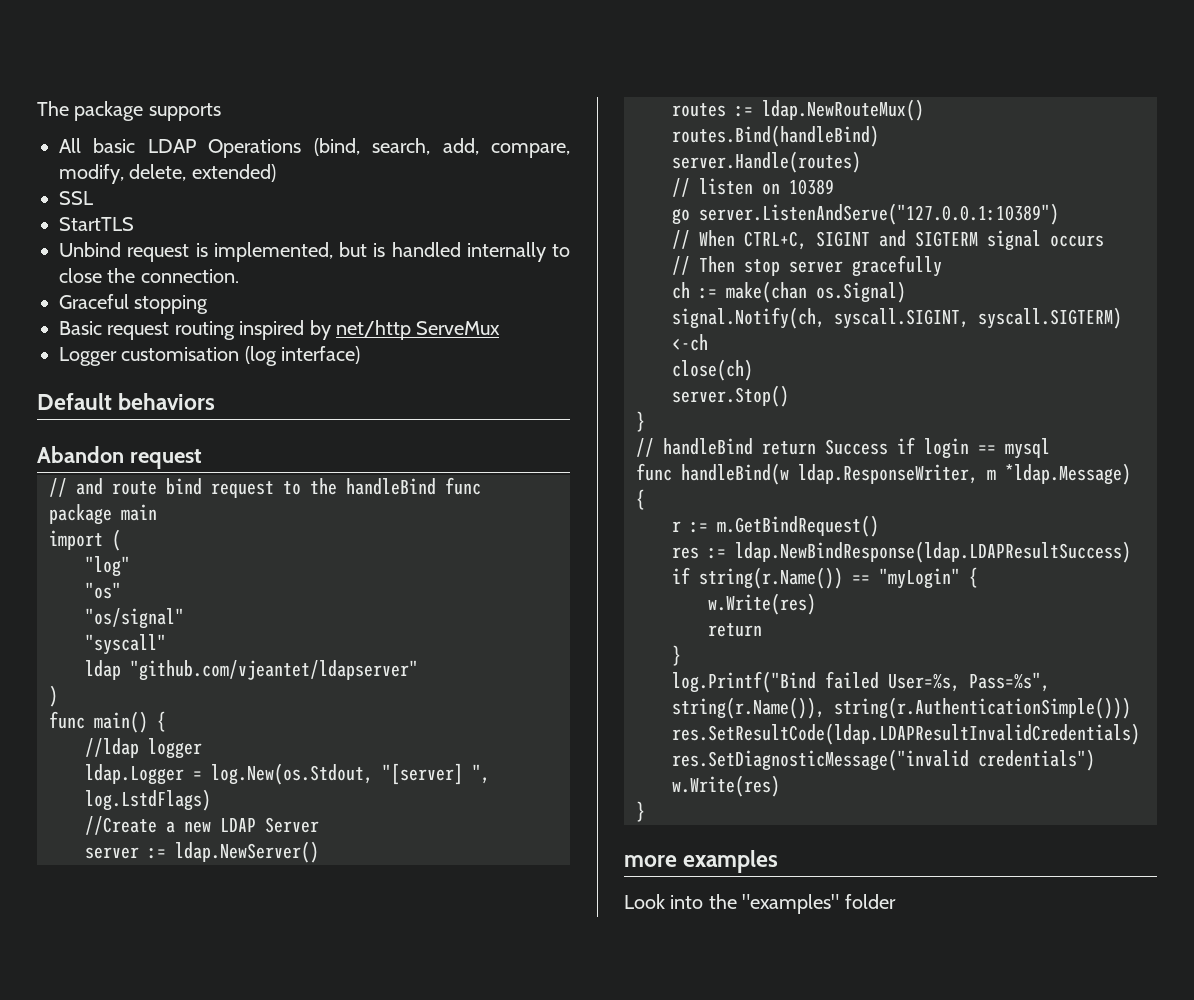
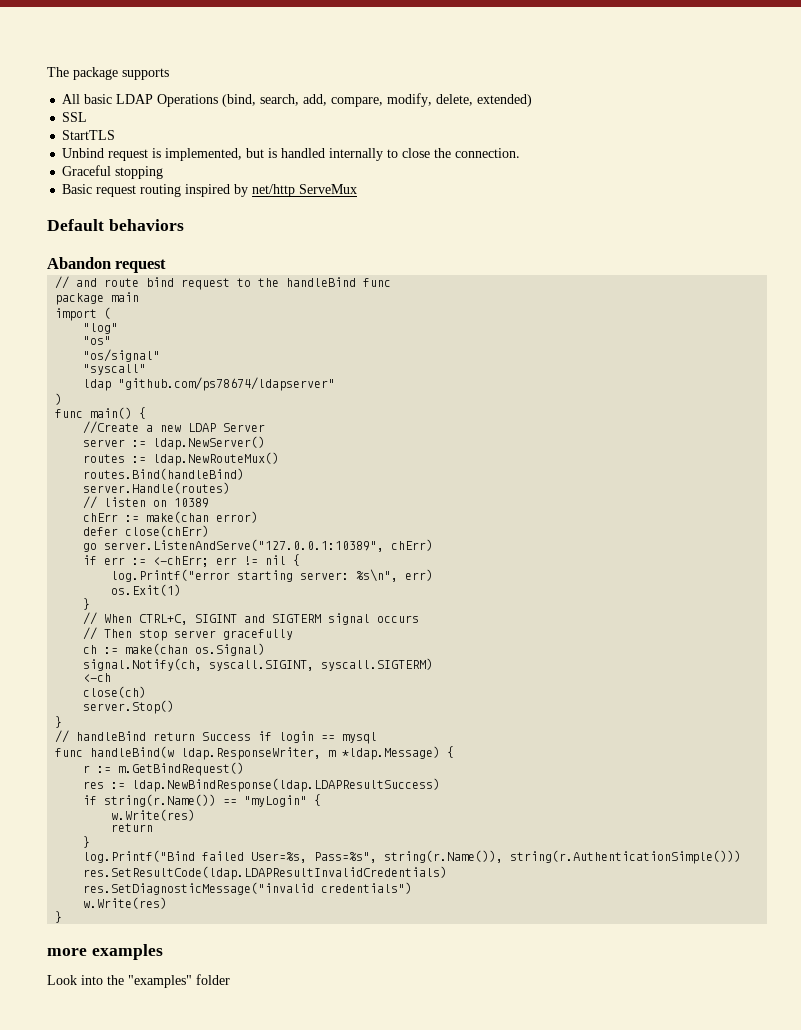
- Logger customisation (log interface)
- ldap "github.com/vjeantet/ldapserver"
+ ldap "github.com/ps78674/ldapserver"
- //ldap logger
- ldap.Logger = log.New(os.Stdout, "[server] ", log.LstdFlags)
- go server.ListenAndServe("127.0.0.1:10389")
+ chErr := make(chan error)
+ defer close(chErr)
+ go server.ListenAndServe("127.0.0.1:10389", chErr)
+ if err := <-chErr; err != nil {
+ log.Printf("error starting server: %s\n", err)
+ os.Exit(1)
+ }

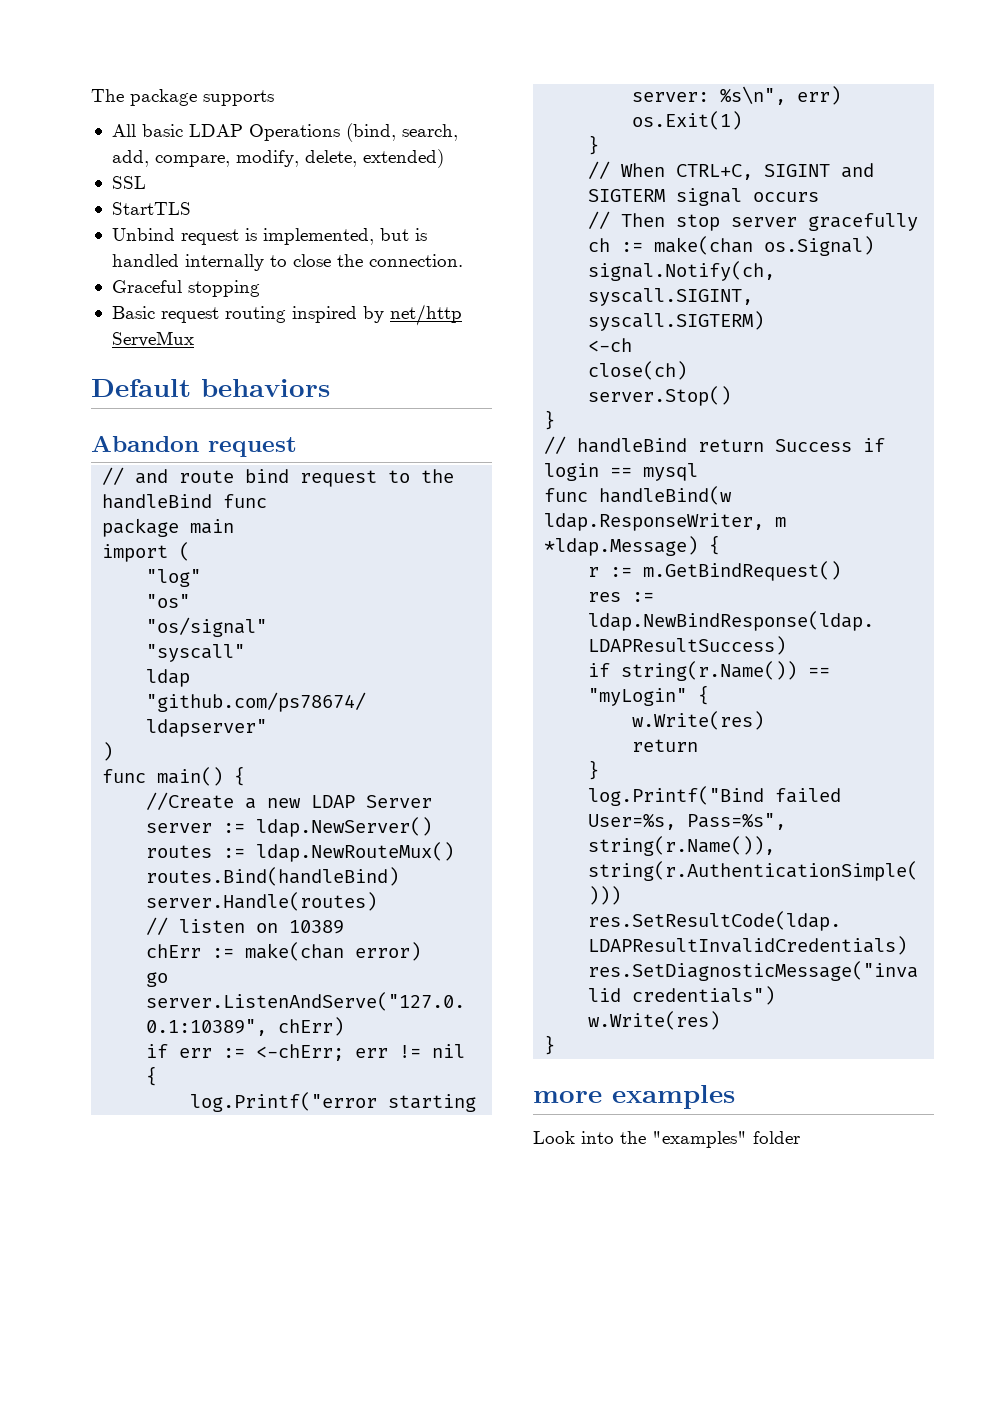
- defer close(chErr)

